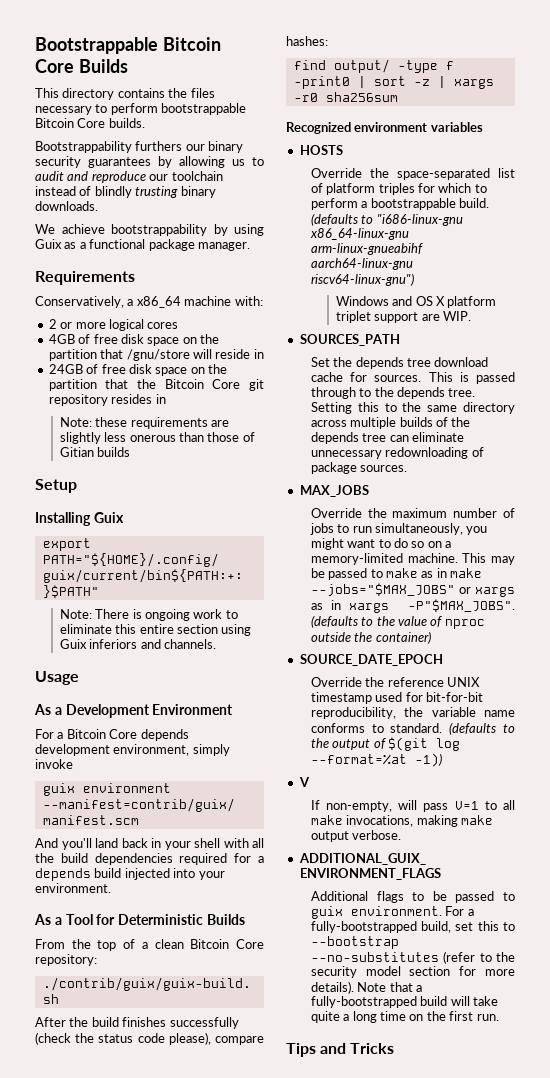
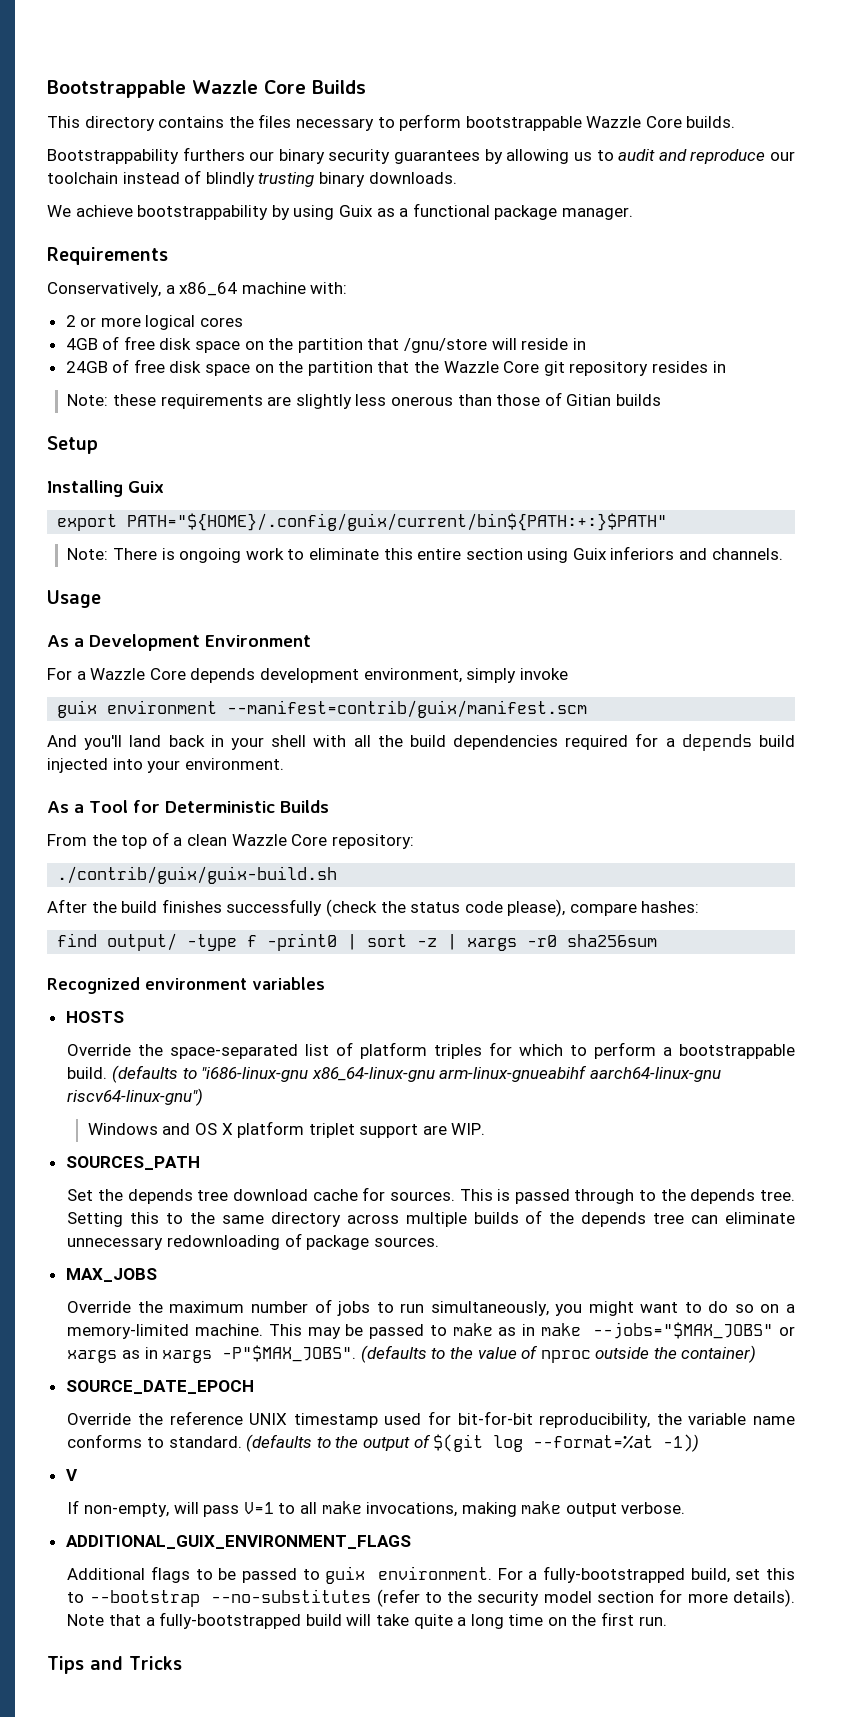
- Bootstrappable Bitcoin Core Builds
+ Bootstrappable Wazzle Core Builds
- This directory contains the files necessary to perform bootstrappable Bitcoin Core builds.
+ This directory contains the files necessary to perform bootstrappable Wazzle Core builds.
- 24GB of free disk space on the partition that the Bitcoin Core git repository resides in
+ 24GB of free disk space on the partition that the Wazzle Core git repository resides in
- For a Bitcoin Core depends development environment, simply invoke
+ For a Wazzle Core depends development environment, simply invoke
- From the top of a clean Bitcoin Core repository:
+ From the top of a clean Wazzle Core repository:

